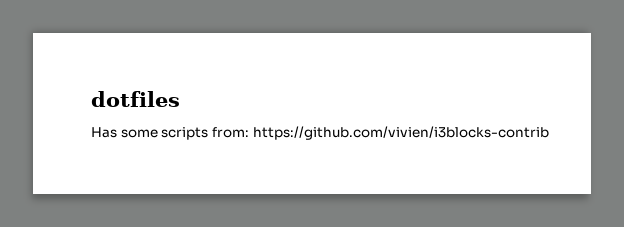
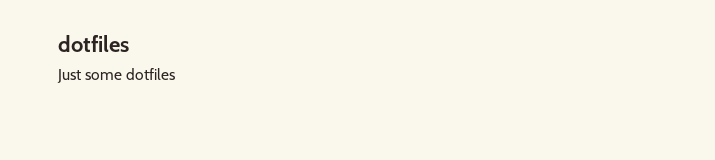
- Has some scripts from: https://github.com/vivien/i3blocks-contrib
+ Just some dotfiles

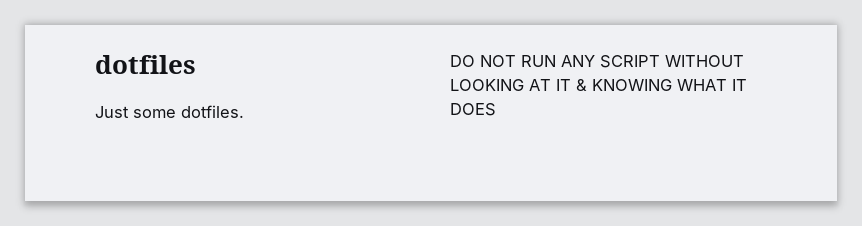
- Just some dotfiles
+ Just some dotfiles.
+ DO NOT RUN ANY SCRIPT WITHOUT LOOKING AT IT & KNOWING WHAT IT DOES

